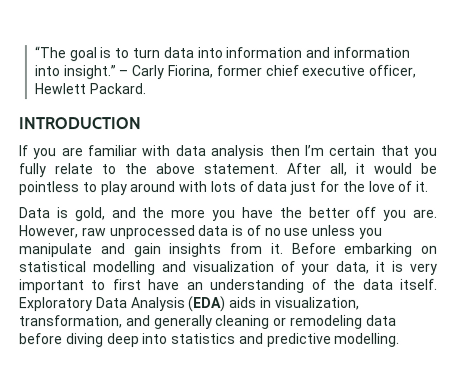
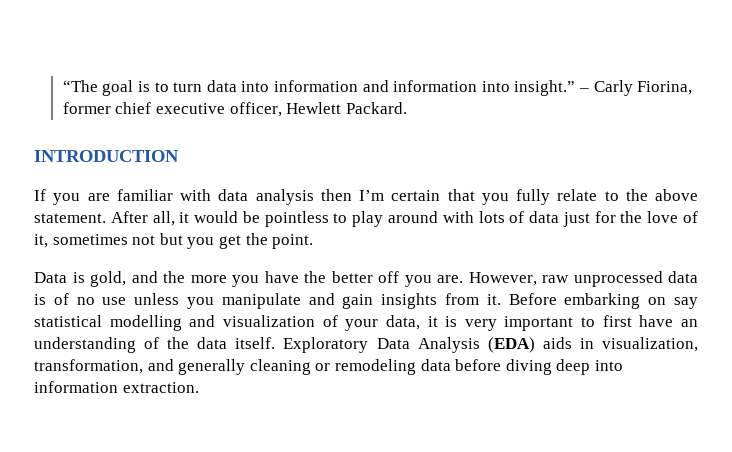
- After all, it would be pointless to play around with lots of data just for the love of it.
+ After all, it would be pointless to play around with lots of data just for the love of it, sometimes not but you get the point.
- Before embarking on statistical modelling and visualization of your data, it is very important to first have an understanding of the data itself.
+ Before embarking on say statistical modelling and visualization of your data, it is very important to first have an understanding of the data itself.
- Exploratory Data Analysis (EDA) aids in visualization, transformation, and generally cleaning or remodeling data before diving deep into statistics and predictive modelling.
+ Exploratory Data Analysis (EDA) aids in visualization, transformation, and generally cleaning or remodeling data before diving deep into information extraction.

